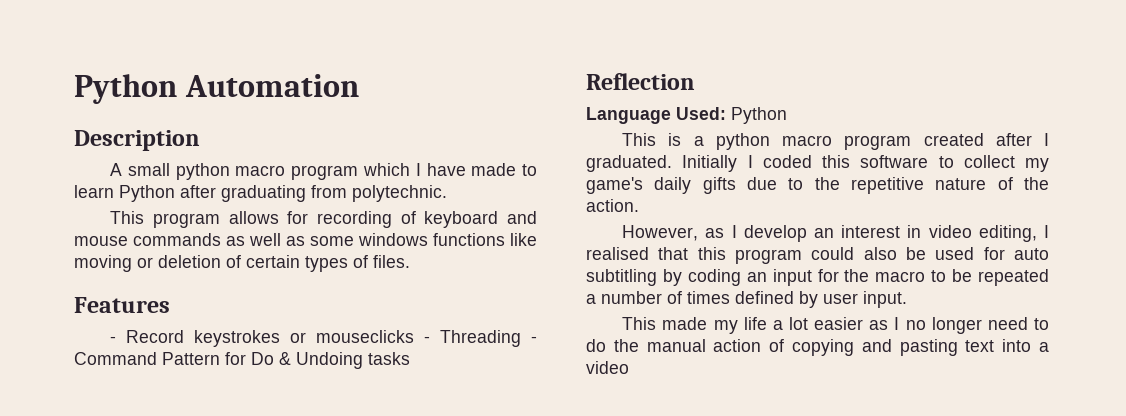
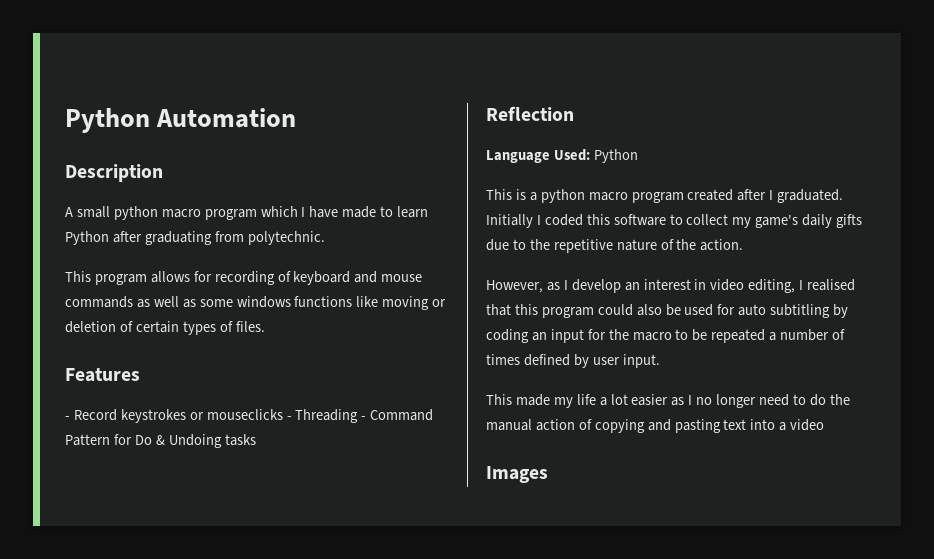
+ Images

